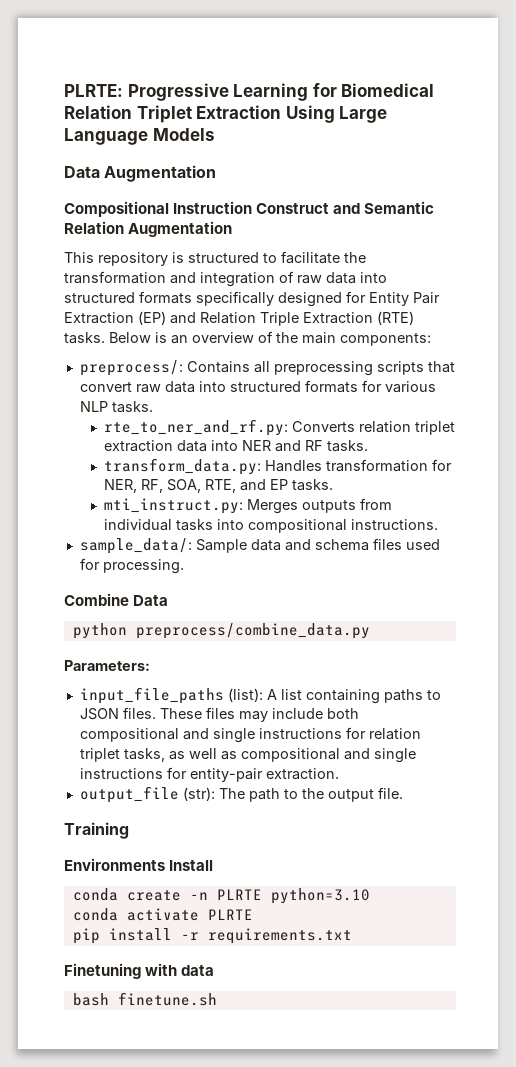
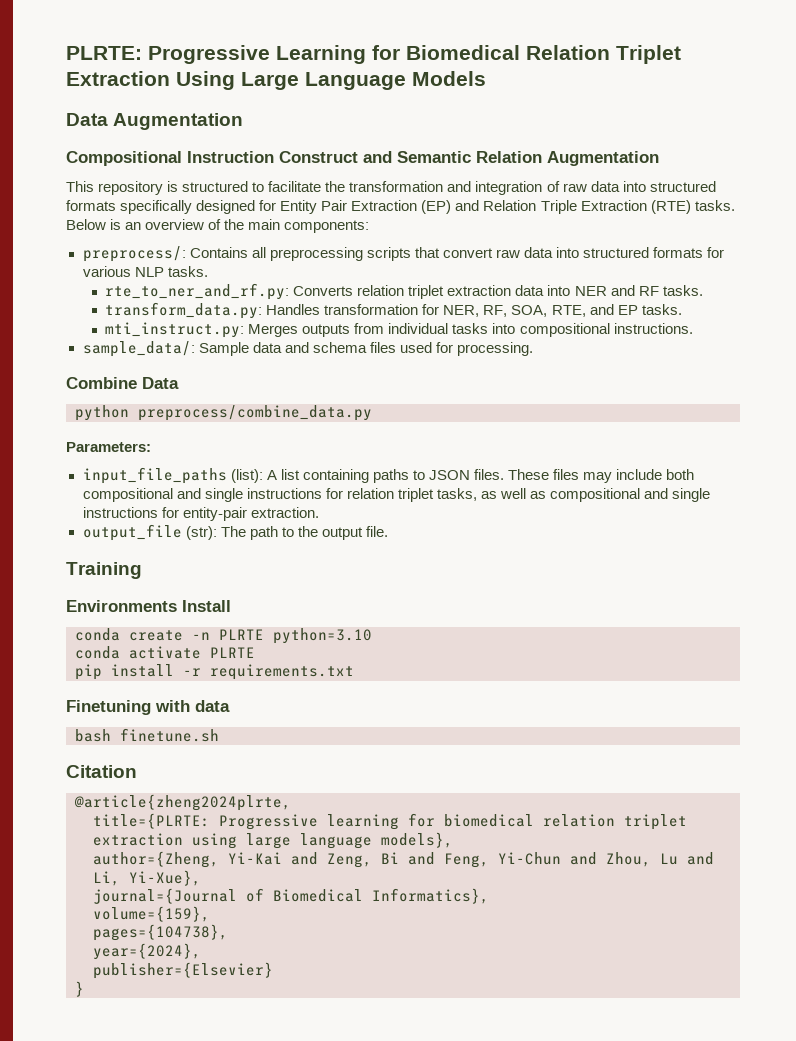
+ Citation
+ @article{zheng2024plrte,
+ title={PLRTE: Progressive learning for biomedical relation triplet extraction using large language models},
+ author={Zheng, Yi-Kai and Zeng, Bi and Feng, Yi-Chun and Zhou, Lu and Li, Yi-Xue},
+ journal={Journal of Biomedical Informatics},
+ volume={159},
+ pages={104738},
+ year={2024},
+ publisher={Elsevier}
+ }

